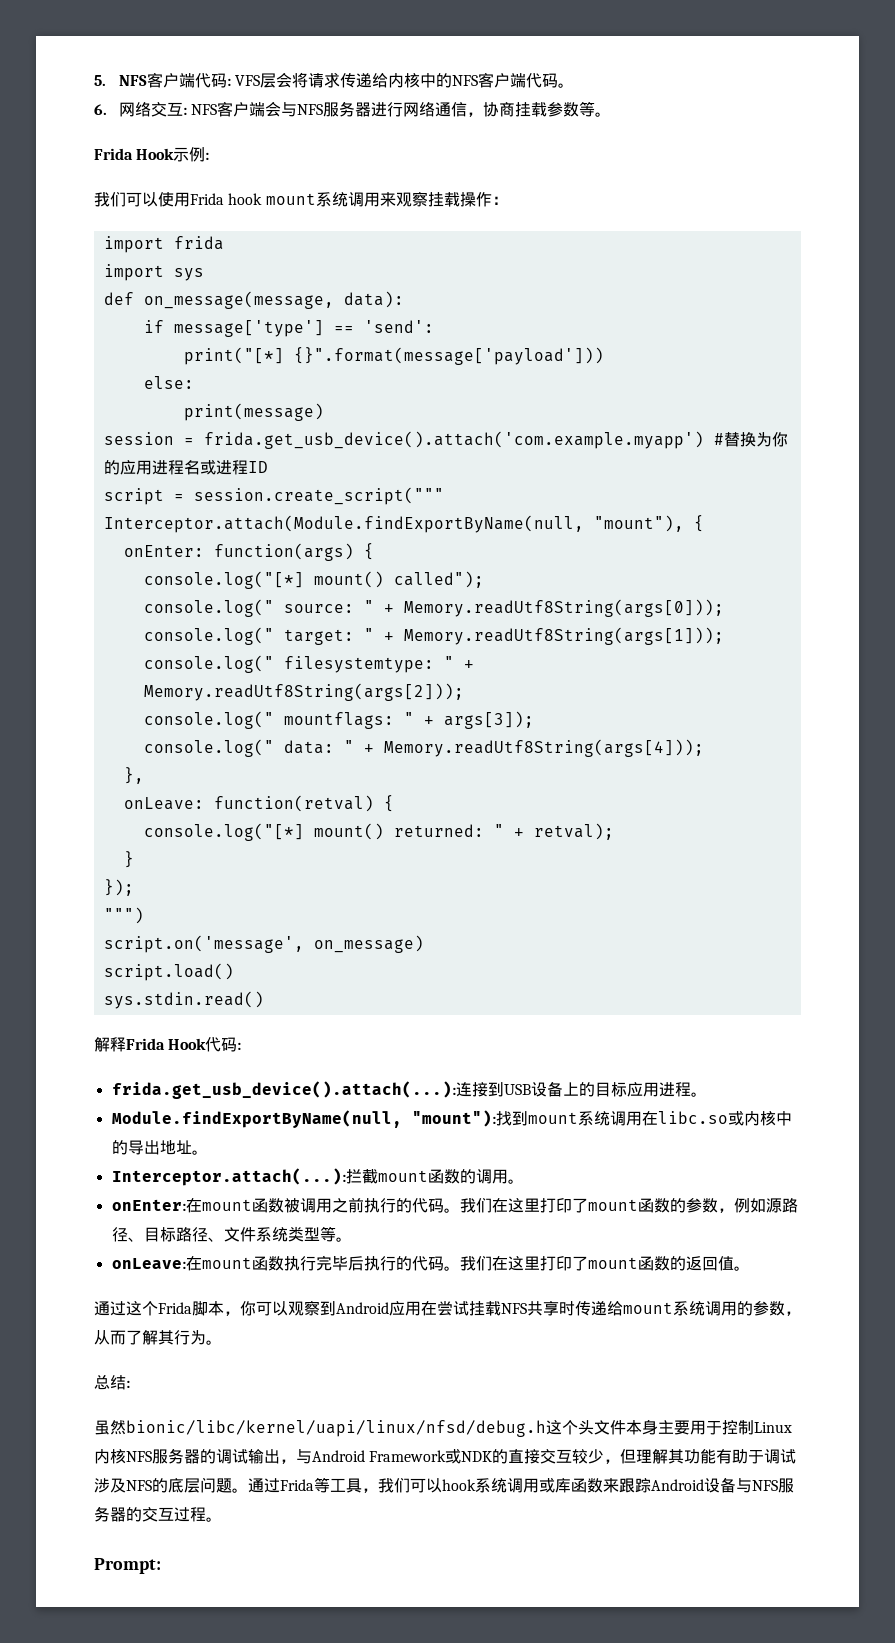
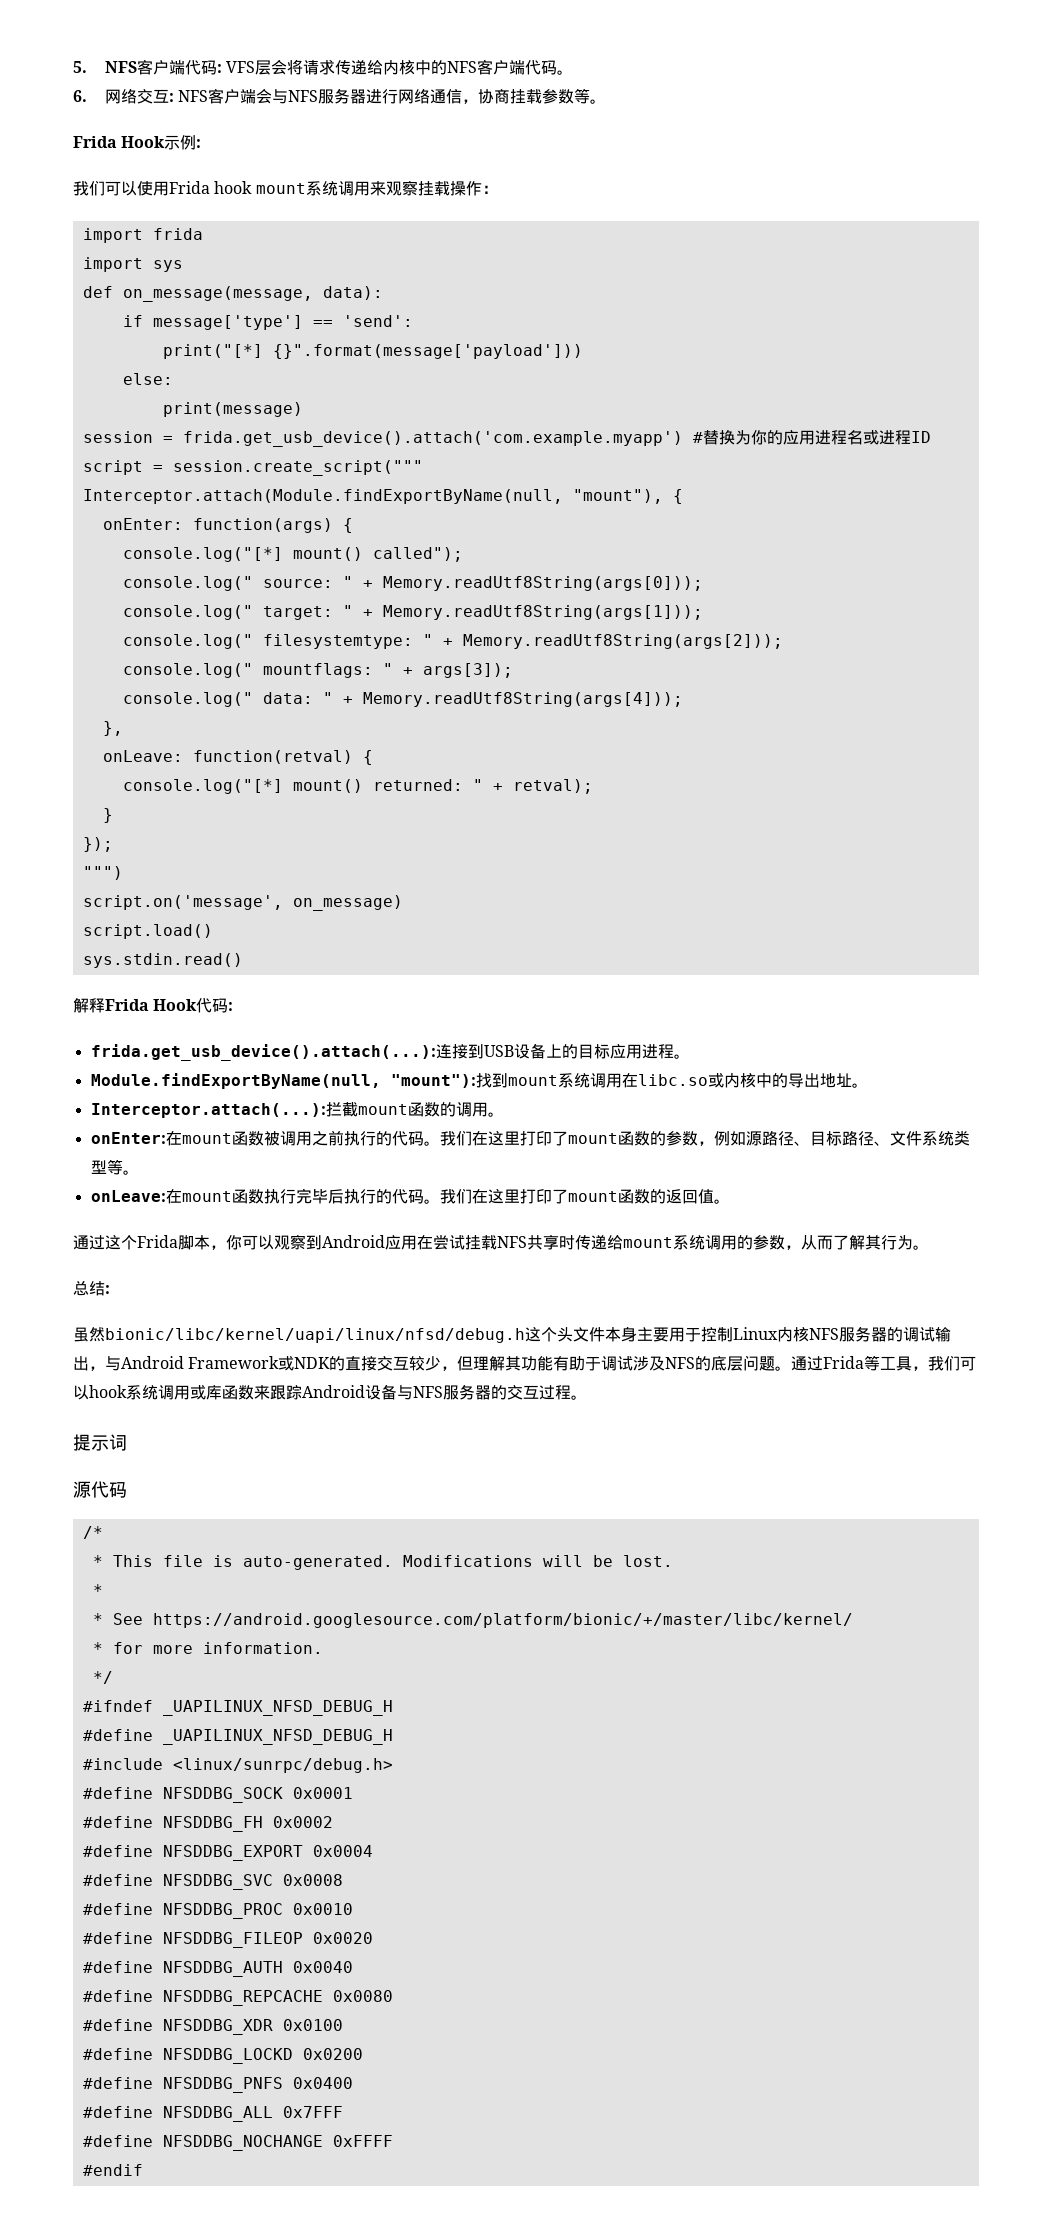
- Prompt:
+ 提示词
+ 源代码
+ /*
+ * This file is auto-generated. Modifications will be lost.
+ *
+ * See https://android.googlesource.com/platform/bionic/+/master/libc/kernel/
+ * for more information.
+ */
+ #ifndef _UAPILINUX_NFSD_DEBUG_H
+ #define _UAPILINUX_NFSD_DEBUG_H
+ #include <linux/sunrpc/debug.h>
+ #define NFSDDBG_SOCK 0x0001
+ #define NFSDDBG_FH 0x0002
+ #define NFSDDBG_EXPORT 0x0004
+ #define NFSDDBG_SVC 0x0008
+ #define NFSDDBG_PROC 0x0010
+ #define NFSDDBG_FILEOP 0x0020
+ #define NFSDDBG_AUTH 0x0040
+ #define NFSDDBG_REPCACHE 0x0080
+ #define NFSDDBG_XDR 0x0100
+ #define NFSDDBG_LOCKD 0x0200
+ #define NFSDDBG_PNFS 0x0400
+ #define NFSDDBG_ALL 0x7FFF
+ #define NFSDDBG_NOCHANGE 0xFFFF
+ #endif

